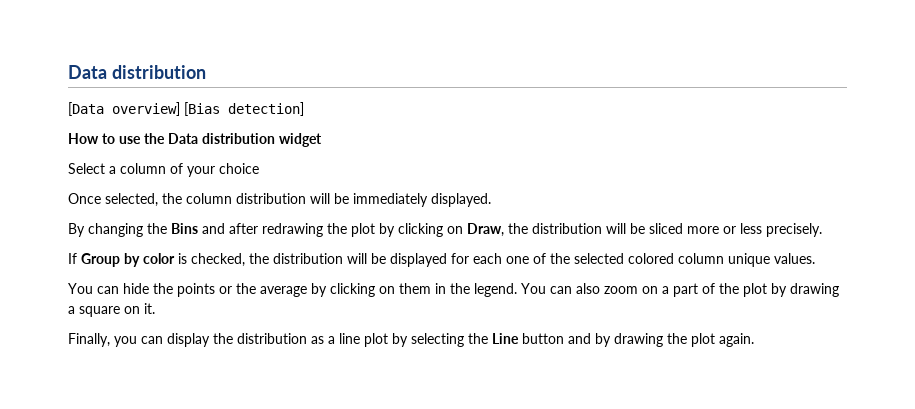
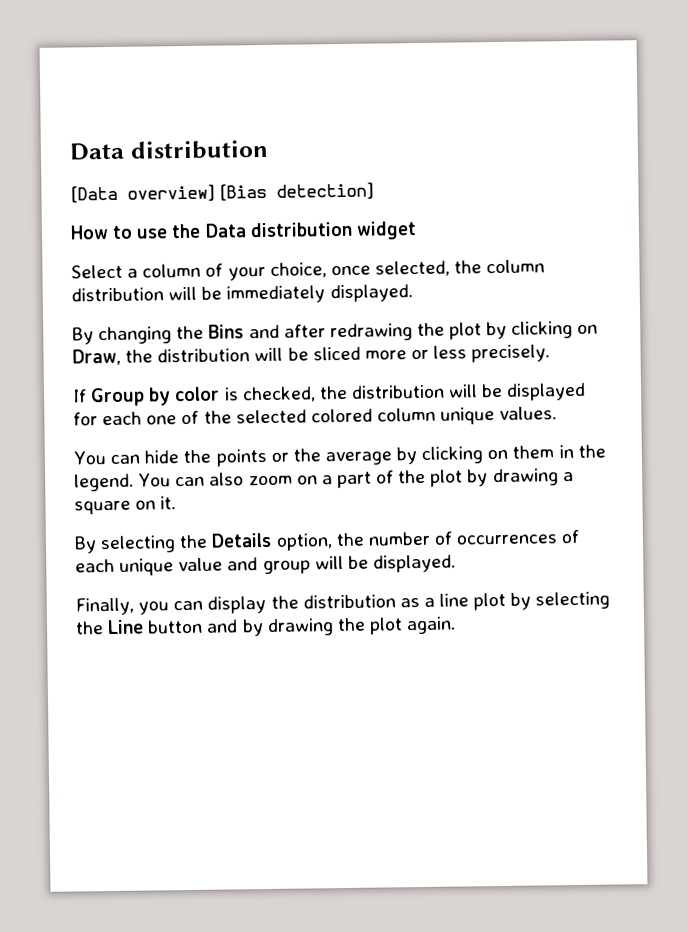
- Select a column of your choice
- Once selected, the column distribution will be immediately displayed.
+ Select a column of your choice, once selected, the column distribution will be immediately displayed.
+ By selecting the Details option, the number of occurrences of each unique value and group will be displayed.

